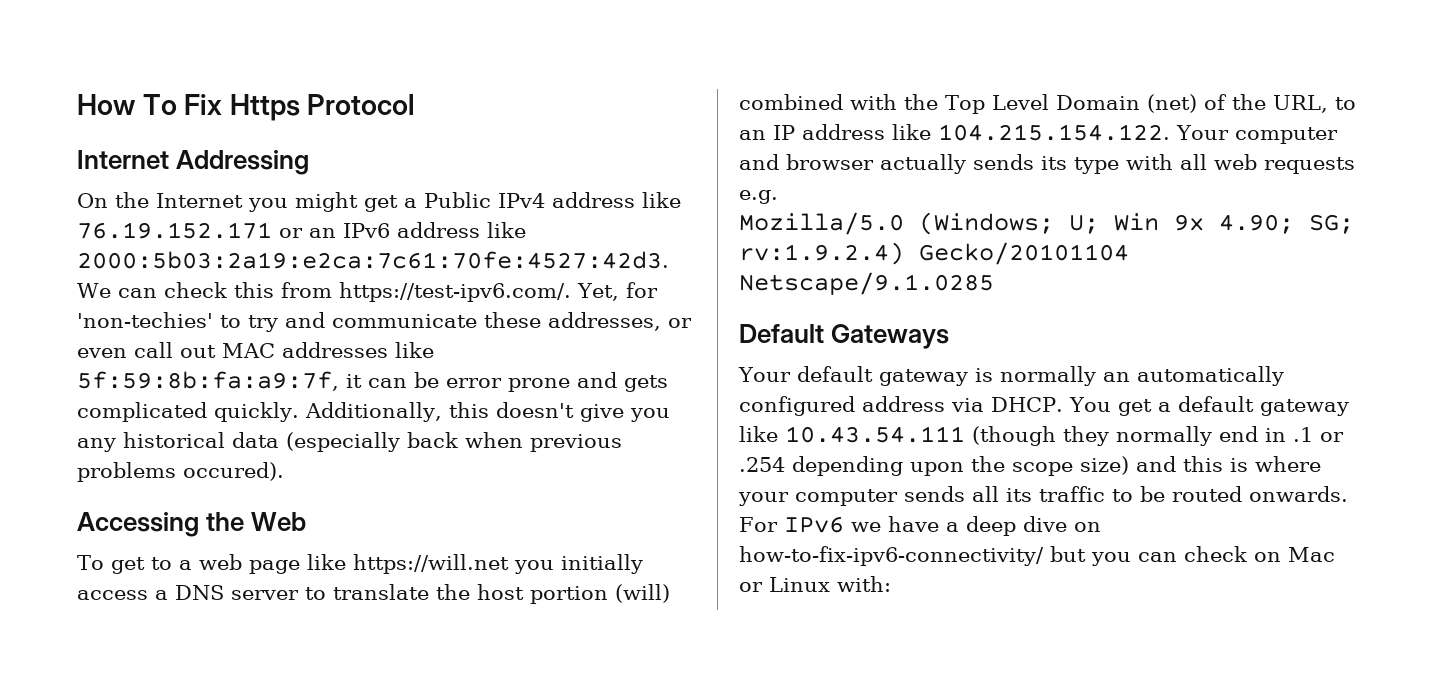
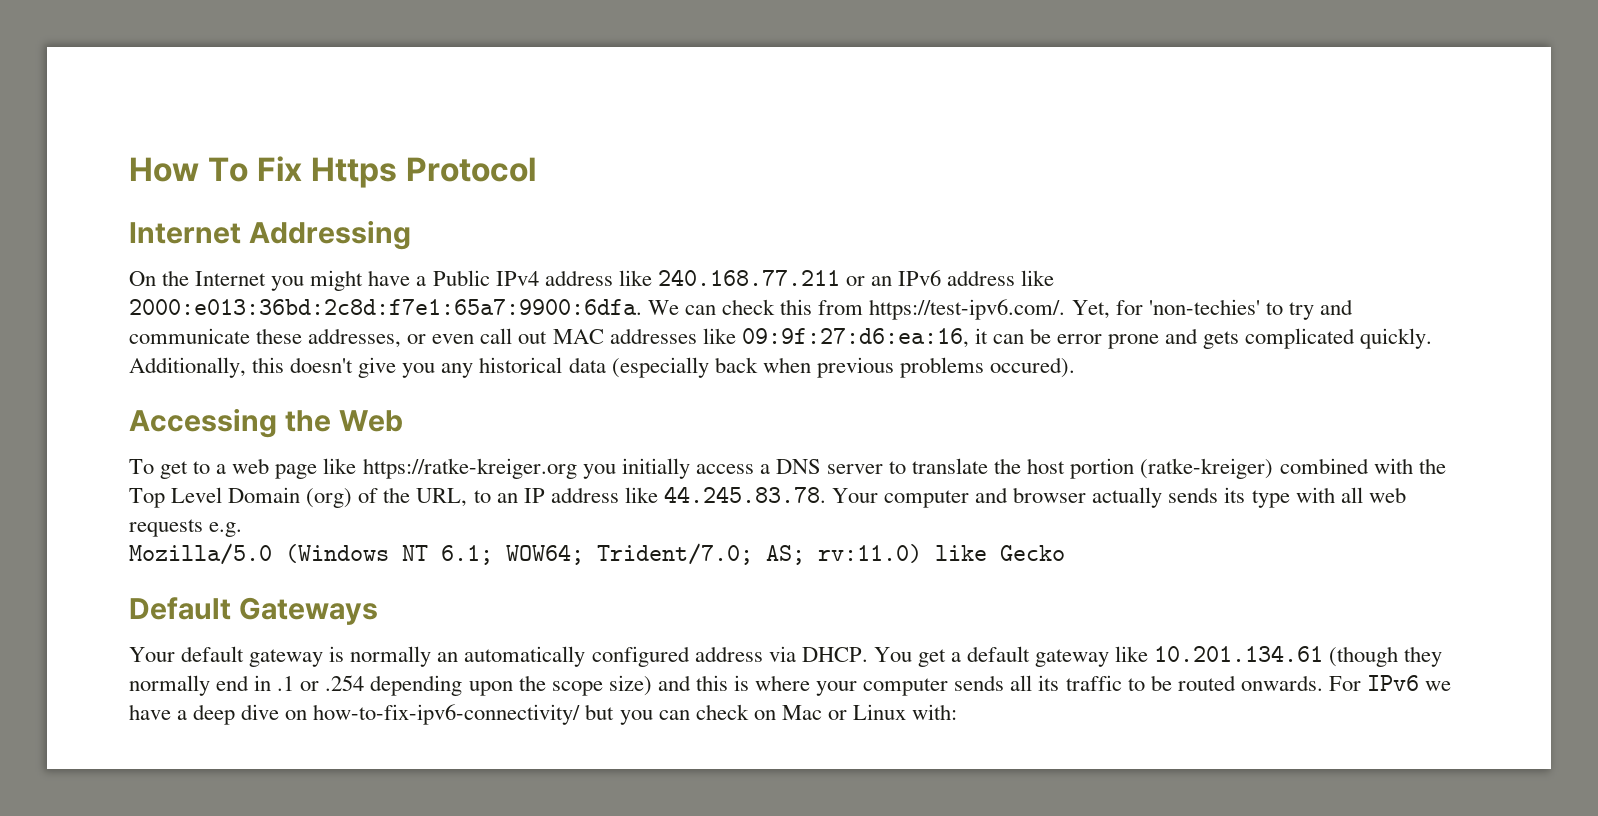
- On the Internet you might get a Public IPv4 address like 76.19.152.171 or an IPv6 address like 2000:5b03:2a19:e2ca:7c61:70fe:4527:42d3.
+ On the Internet you might have a Public IPv4 address like 240.168.77.211 or an IPv6 address like 2000:e013:36bd:2c8d:f7e1:65a7:9900:6dfa.
- We can check this from https://test-ipv6.com/. Yet, for 'non-techies' to try and communicate these addresses, or even call out MAC addresses like 5f:59:8b:fa:a9:7f, it can be error prone and gets complicated quickly.
+ We can check this from https://test-ipv6.com/. Yet, for 'non-techies' to try and communicate these addresses, or even call out MAC addresses like 09:9f:27:d6:ea:16, it can be error prone and gets complicated quickly.
- To get to a web page like https://will.net you initially access a DNS server to translate the host portion (will) combined with the Top Level Domain (net) of the URL, to an IP address like 104.215.154.122. Your computer and browser actually sends its type with all web requests e.g.
+ To get to a web page like https://ratke-kreiger.org you initially access a DNS server to translate the host portion (ratke-kreiger) combined with the Top Level Domain (org) of the URL, to an IP address like 44.245.83.78. Your computer and browser actually sends its type with all web requests e.g.
- Mozilla/5.0 (Windows; U; Win 9x 4.90; SG; rv:1.9.2.4) Gecko/20101104 Netscape/9.1.0285
+ Mozilla/5.0 (Windows NT 6.1; WOW64; Trident/7.0; AS; rv:11.0) like Gecko
- You get a default gateway like 10.43.54.111 (though they normally end in .1 or .254 depending upon the scope size) and this is where your computer sends all its traffic to be routed onwards.
+ You get a default gateway like 10.201.134.61 (though they normally end in .1 or .254 depending upon the scope size) and this is where your computer sends all its traffic to be routed onwards.

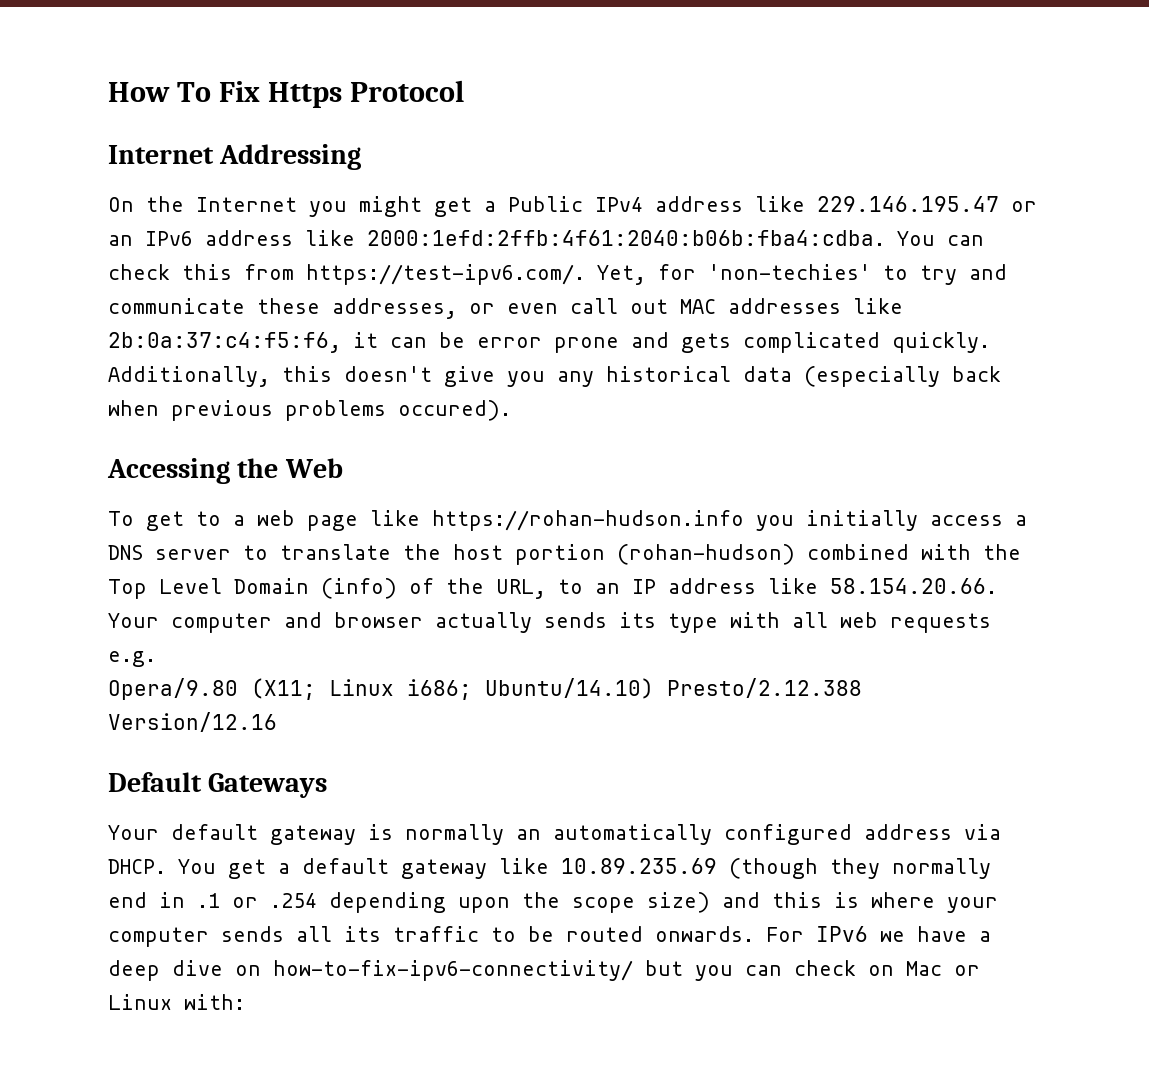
- On the Internet you might have a Public IPv4 address like 240.168.77.211 or an IPv6 address like 2000:e013:36bd:2c8d:f7e1:65a7:9900:6dfa. We can check this from https://test-ipv6.com/. Yet, for 'non-techies' to try and communicate these addresses, or even call out MAC addresses like 09:9f:27:d6:ea:16, it can be error prone and gets complicated quickly.
+ On the Internet you might get a Public IPv4 address like 229.146.195.47 or an IPv6 address like 2000:1efd:2ffb:4f61:2040:b06b:fba4:cdba. You can check this from https://test-ipv6.com/. Yet, for 'non-techies' to try and communicate these addresses, or even call out MAC addresses like 2b:0a:37:c4:f5:f6, it can be error prone and gets complicated quickly.
- To get to a web page like https://ratke-kreiger.org you initially access a DNS server to translate the host portion (ratke-kreiger) combined with the Top Level Domain (org) of the URL, to an IP address like 44.245.83.78. Your computer and browser actually sends its type with all web requests e.g.
+ To get to a web page like https://rohan-hudson.info you initially access a DNS server to translate the host portion (rohan-hudson) combined with the Top Level Domain (info) of the URL, to an IP address like 58.154.20.66. Your computer and browser actually sends its type with all web requests e.g.
- Mozilla/5.0 (Windows NT 6.1; WOW64; Trident/7.0; AS; rv:11.0) like Gecko
+ Opera/9.80 (X11; Linux i686; Ubuntu/14.10) Presto/2.12.388 Version/12.16
- You get a default gateway like 10.201.134.61 (though they normally end in .1 or .254 depending upon the scope size) and this is where your computer sends all its traffic to be routed onwards.
+ You get a default gateway like 10.89.235.69 (though they normally end in .1 or .254 depending upon the scope size) and this is where your computer sends all its traffic to be routed onwards.

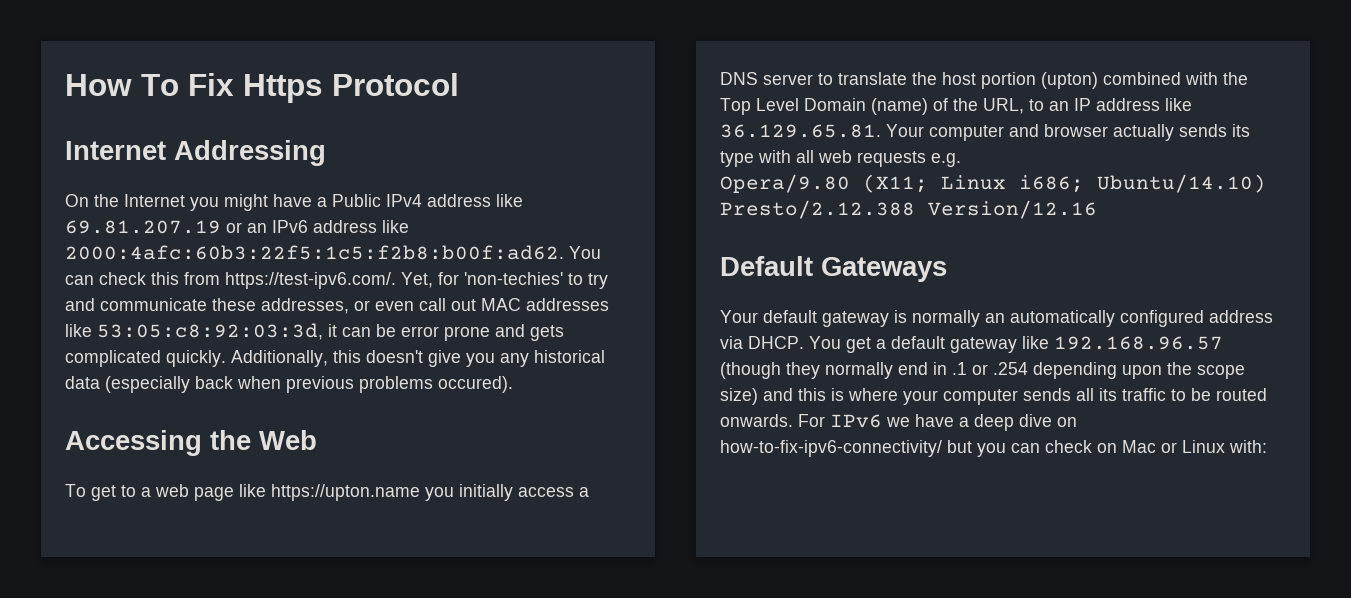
- On the Internet you might get a Public IPv4 address like 229.146.195.47 or an IPv6 address like 2000:1efd:2ffb:4f61:2040:b06b:fba4:cdba.
+ On the Internet you might have a Public IPv4 address like 69.81.207.19 or an IPv6 address like 2000:4afc:60b3:22f5:1c5:f2b8:b00f:ad62.
- You can check this from https://test-ipv6.com/. Yet, for 'non-techies' to try and communicate these addresses, or even call out MAC addresses like 2b:0a:37:c4:f5:f6, it can be error prone and gets complicated quickly.
+ You can check this from https://test-ipv6.com/. Yet, for 'non-techies' to try and communicate these addresses, or even call out MAC addresses like 53:05:c8:92:03:3d, it can be error prone and gets complicated quickly.
- To get to a web page like https://rohan-hudson.info you initially access a DNS server to translate the host portion (rohan-hudson) combined with the Top Level Domain (info) of the URL, to an IP address like 58.154.20.66. Your computer and browser actually sends its type with all web requests e.g.
+ To get to a web page like https://upton.name you initially access a DNS server to translate the host portion (upton) combined with the Top Level Domain (name) of the URL, to an IP address like 36.129.65.81. Your computer and browser actually sends its type with all web requests e.g.
- You get a default gateway like 10.89.235.69 (though they normally end in .1 or .254 depending upon the scope size) and this is where your computer sends all its traffic to be routed onwards.
+ You get a default gateway like 192.168.96.57 (though they normally end in .1 or .254 depending upon the scope size) and this is where your computer sends all its traffic to be routed onwards.

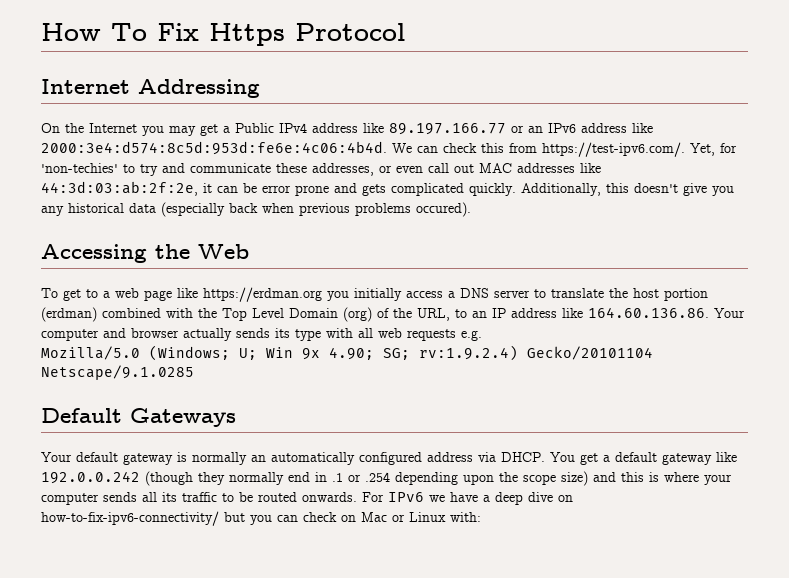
- On the Internet you might have a Public IPv4 address like 69.81.207.19 or an IPv6 address like 2000:4afc:60b3:22f5:1c5:f2b8:b00f:ad62. You can check this from https://test-ipv6.com/. Yet, for 'non-techies' to try and communicate these addresses, or even call out MAC addresses like 53:05:c8:92:03:3d, it can be error prone and gets complicated quickly.
+ On the Internet you may get a Public IPv4 address like 89.197.166.77 or an IPv6 address like 2000:3e4:d574:8c5d:953d:fe6e:4c06:4b4d. We can check this from https://test-ipv6.com/. Yet, for 'non-techies' to try and communicate these addresses, or even call out MAC addresses like 44:3d:03:ab:2f:2e, it can be error prone and gets complicated quickly.
- To get to a web page like https://upton.name you initially access a DNS server to translate the host portion (upton) combined with the Top Level Domain (name) of the URL, to an IP address like 36.129.65.81. Your computer and browser actually sends its type with all web requests e.g.
+ To get to a web page like https://erdman.org you initially access a DNS server to translate the host portion (erdman) combined with the Top Level Domain (org) of the URL, to an IP address like 164.60.136.86. Your computer and browser actually sends its type with all web requests e.g.
- Opera/9.80 (X11; Linux i686; Ubuntu/14.10) Presto/2.12.388 Version/12.16
+ Mozilla/5.0 (Windows; U; Win 9x 4.90; SG; rv:1.9.2.4) Gecko/20101104 Netscape/9.1.0285
- You get a default gateway like 192.168.96.57 (though they normally end in .1 or .254 depending upon the scope size) and this is where your computer sends all its traffic to be routed onwards.
+ You get a default gateway like 192.0.0.242 (though they normally end in .1 or .254 depending upon the scope size) and this is where your computer sends all its traffic to be routed onwards.

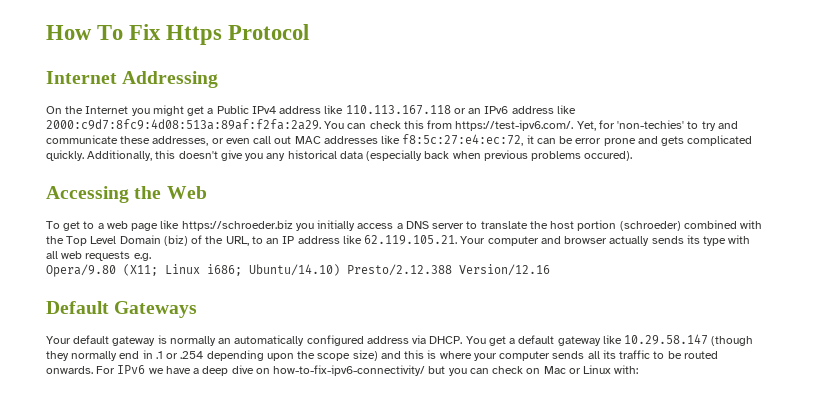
- On the Internet you may get a Public IPv4 address like 89.197.166.77 or an IPv6 address like 2000:3e4:d574:8c5d:953d:fe6e:4c06:4b4d. We can check this from https://test-ipv6.com/. Yet, for 'non-techies' to try and communicate these addresses, or even call out MAC addresses like 44:3d:03:ab:2f:2e, it can be error prone and gets complicated quickly.
+ On the Internet you might get a Public IPv4 address like 110.113.167.118 or an IPv6 address like 2000:c9d7:8fc9:4d08:513a:89af:f2fa:2a29. You can check this from https://test-ipv6.com/. Yet, for 'non-techies' to try and communicate these addresses, or even call out MAC addresses like f8:5c:27:e4:ec:72, it can be error prone and gets complicated quickly.
- To get to a web page like https://erdman.org you initially access a DNS server to translate the host portion (erdman) combined with the Top Level Domain (org) of the URL, to an IP address like 164.60.136.86. Your computer and browser actually sends its type with all web requests e.g.
+ To get to a web page like https://schroeder.biz you initially access a DNS server to translate the host portion (schroeder) combined with the Top Level Domain (biz) of the URL, to an IP address like 62.119.105.21. Your computer and browser actually sends its type with all web requests e.g.
- Mozilla/5.0 (Windows; U; Win 9x 4.90; SG; rv:1.9.2.4) Gecko/20101104 Netscape/9.1.0285
+ Opera/9.80 (X11; Linux i686; Ubuntu/14.10) Presto/2.12.388 Version/12.16
- You get a default gateway like 192.0.0.242 (though they normally end in .1 or .254 depending upon the scope size) and this is where your computer sends all its traffic to be routed onwards.
+ You get a default gateway like 10.29.58.147 (though they normally end in .1 or .254 depending upon the scope size) and this is where your computer sends all its traffic to be routed onwards.

